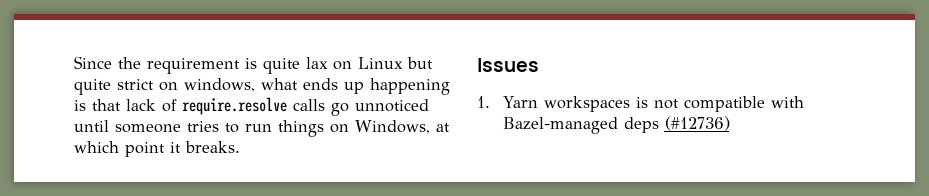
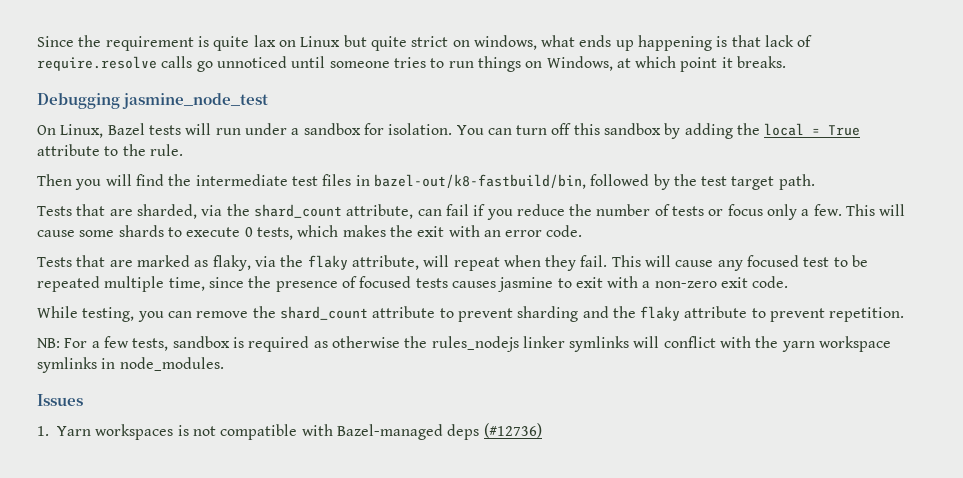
+ Debugging jasmine_node_test
+ On Linux, Bazel tests will run under a sandbox for isolation. You can turn off this sandbox by adding the local = True attribute to the rule.
+ Then you will find the intermediate test files in bazel-out/k8-fastbuild/bin, followed by the test target path.
+ Tests that are sharded, via the shard_count attribute, can fail if you reduce the number of tests or focus only a few. This will cause some shards to execute 0 tests, which makes the exit with an error code.
+ Tests that are marked as flaky, via the flaky attribute, will repeat when they fail. This will cause any focused test to be repeated multiple time, since the presence of focused tests causes jasmine to exit with a non-zero exit code.
+ While testing, you can remove the shard_count attribute to prevent sharding and the flaky attribute to prevent repetition.
+ NB: For a few tests, sandbox is required as otherwise the rules_nodejs linker symlinks will conflict with the yarn workspace symlinks in node_modules.

